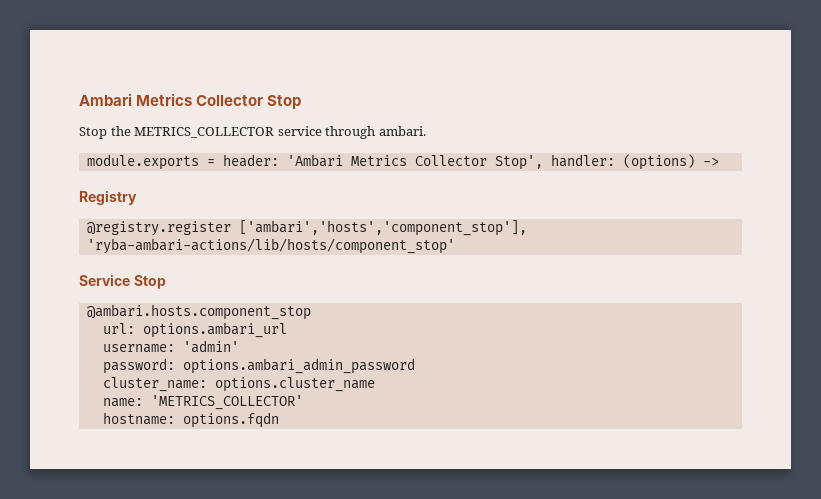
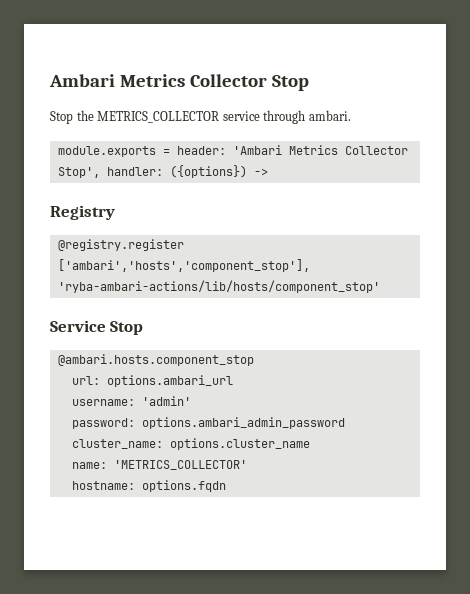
- module.exports = header: 'Ambari Metrics Collector Stop', handler: (options) ->
+ module.exports = header: 'Ambari Metrics Collector Stop', handler: ({options}) ->

